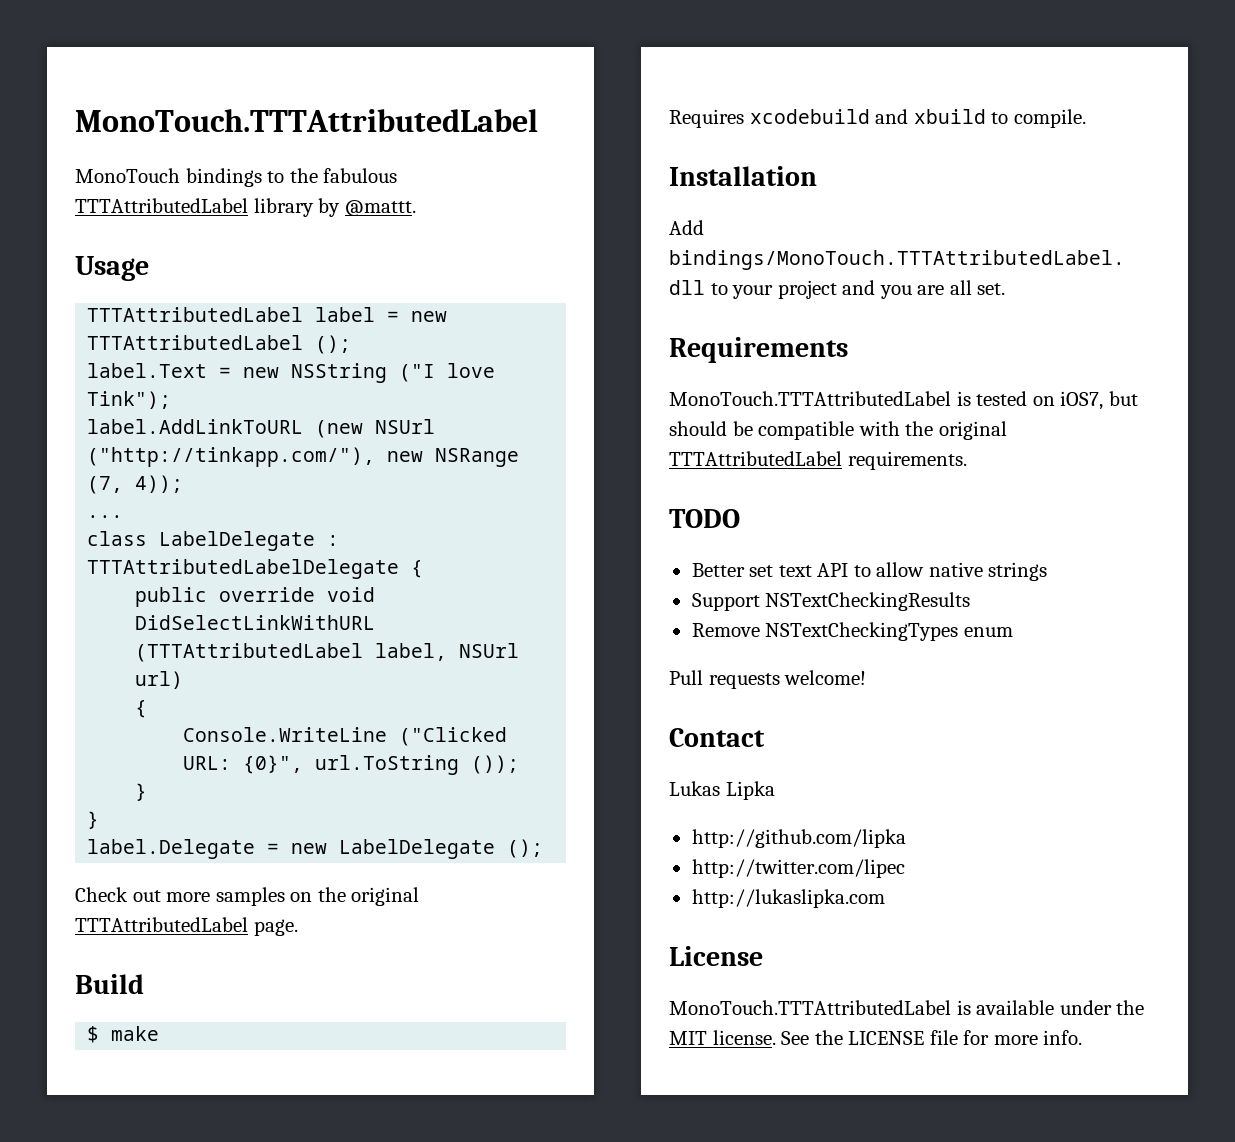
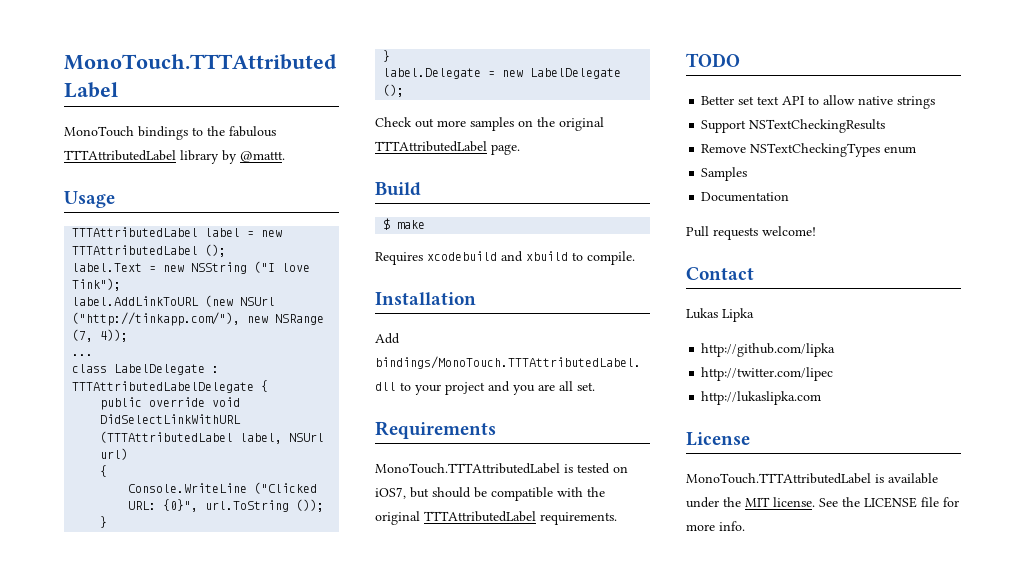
+ Samples
+ Documentation

